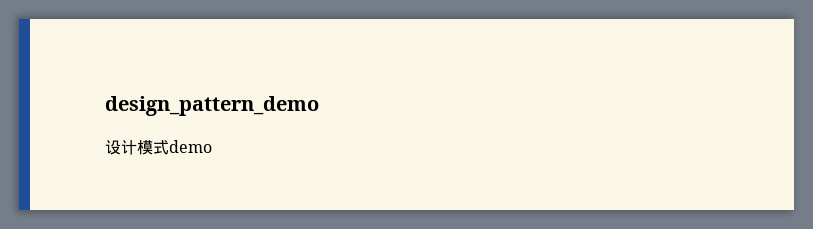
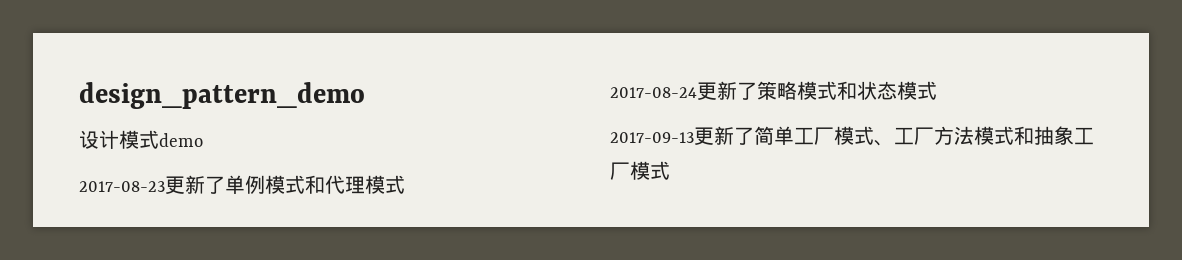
+ 2017-08-23更新了单例模式和代理模式
+ 2017-08-24更新了策略模式和状态模式
+ 2017-09-13更新了简单工厂模式、工厂方法模式和抽象工厂模式

